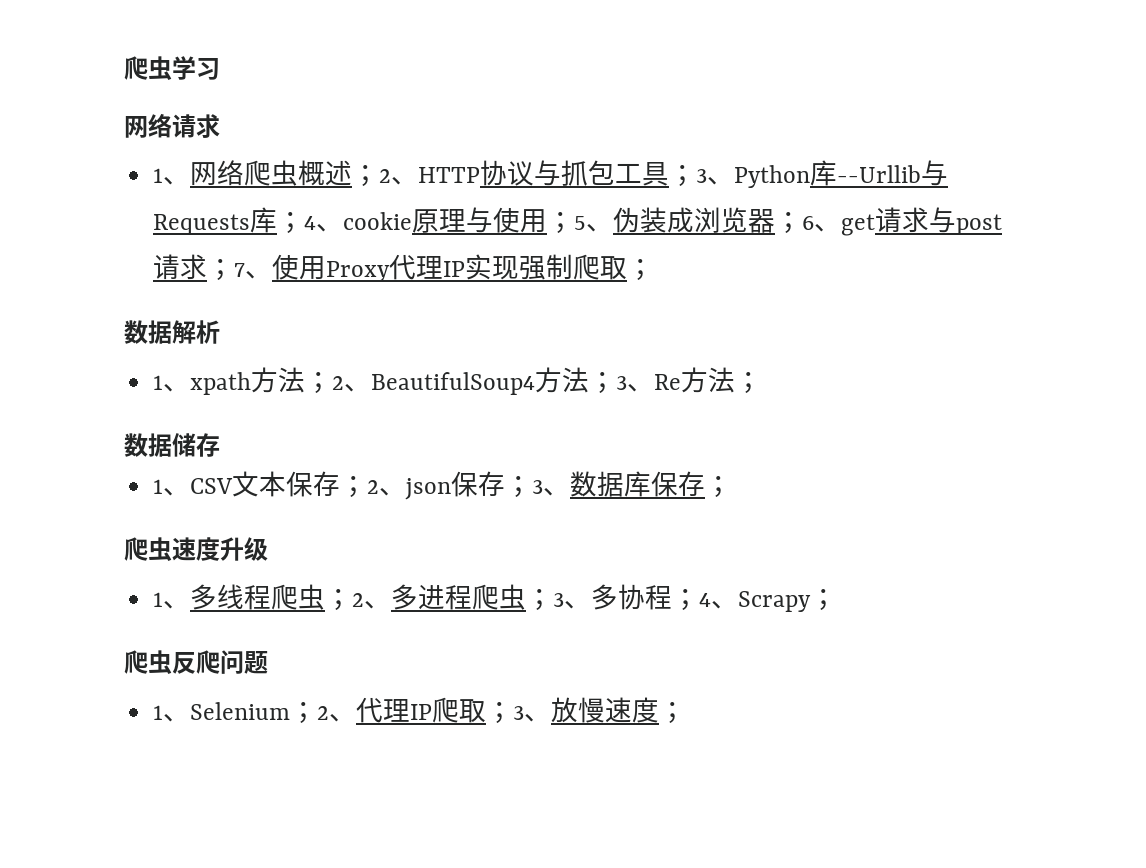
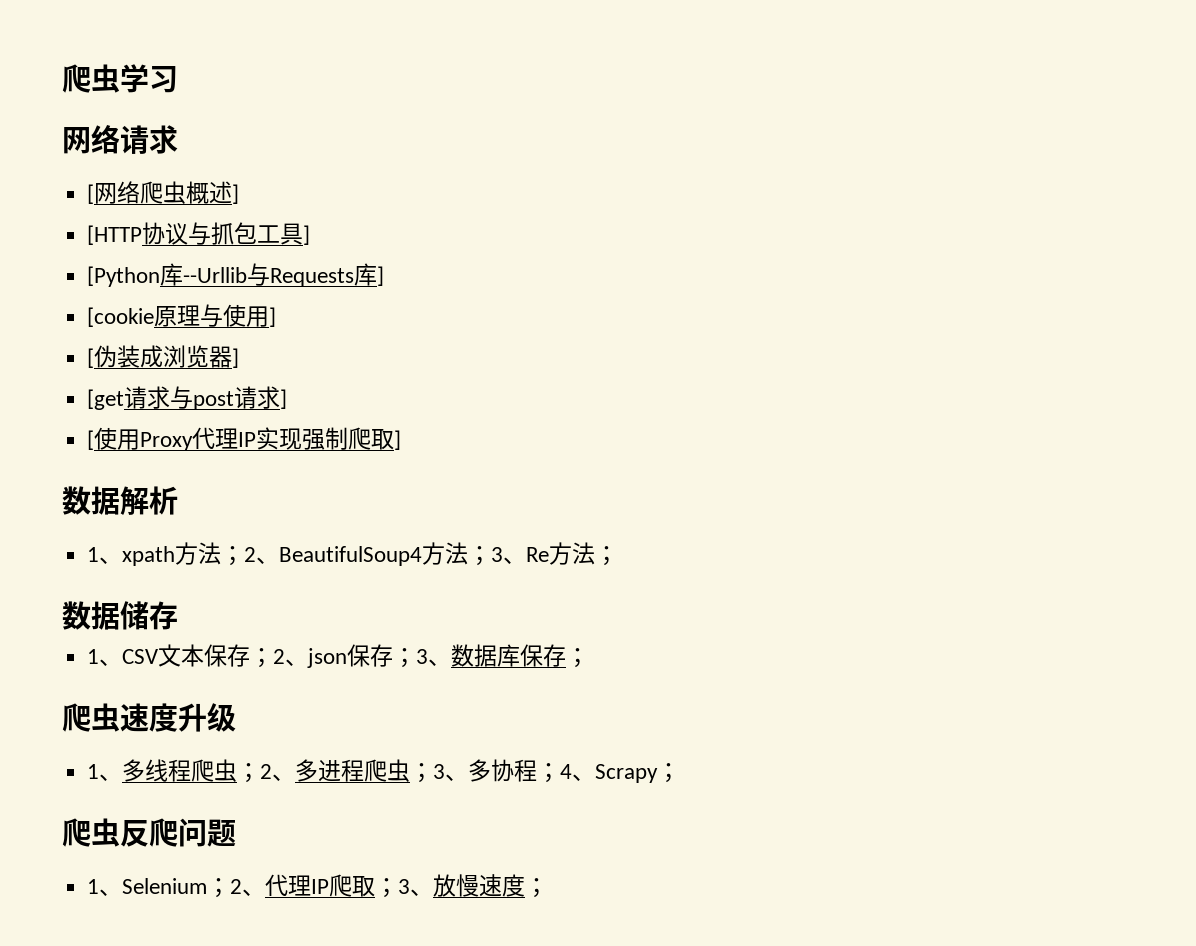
- 1、网络爬虫概述；2、HTTP协议与抓包工具；3、Python库--Urllib与Requests库；4、cookie原理与使用；5、伪装成浏览器；6、get请求与post请求；7、使用Proxy代理IP实现强制爬取；
+ [网络爬虫概述]
+ [HTTP协议与抓包工具]
+ [Python库--Urllib与Requests库]
+ [cookie原理与使用]
+ [伪装成浏览器]
+ [get请求与post请求]
+ [使用Proxy代理IP实现强制爬取]

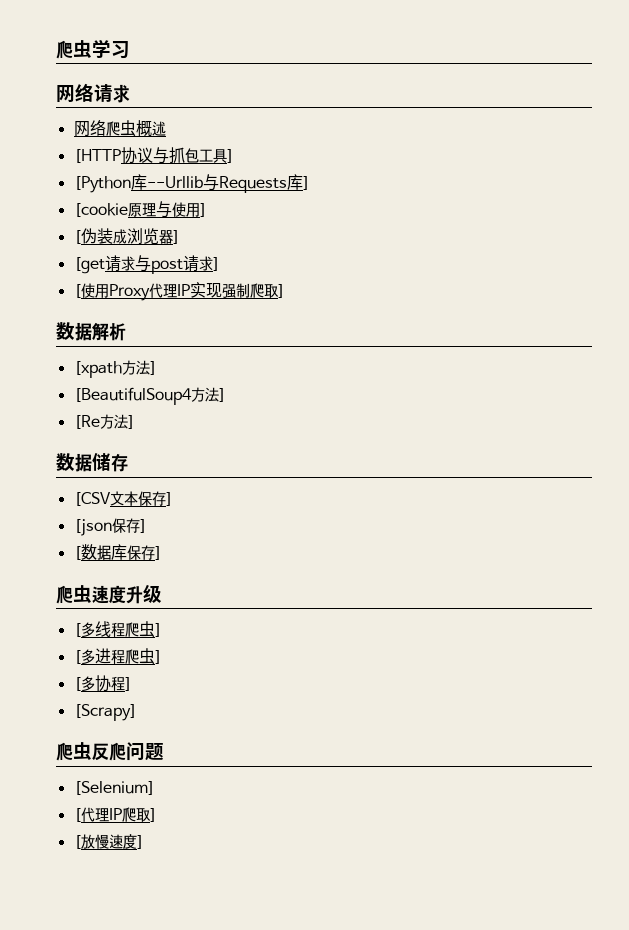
- [网络爬虫概述]
+ 网络爬虫概述
- 1、xpath方法；2、BeautifulSoup4方法；3、Re方法；
+ [xpath方法]
+ [BeautifulSoup4方法]
+ [Re方法]
  数据储存
- 1、CSV文本保存；2、json保存；3、数据库保存；
+ [CSV文本保存]
+ [json保存]
+ [数据库保存]
- 1、多线程爬虫；2、多进程爬虫；3、多协程；4、Scrapy；
+ [多线程爬虫]
+ [多进程爬虫]
+ [多协程]
+ [Scrapy]
- 1、Selenium；2、代理IP爬取；3、放慢速度；
+ [Selenium]
+ [代理IP爬取]
+ [放慢速度]

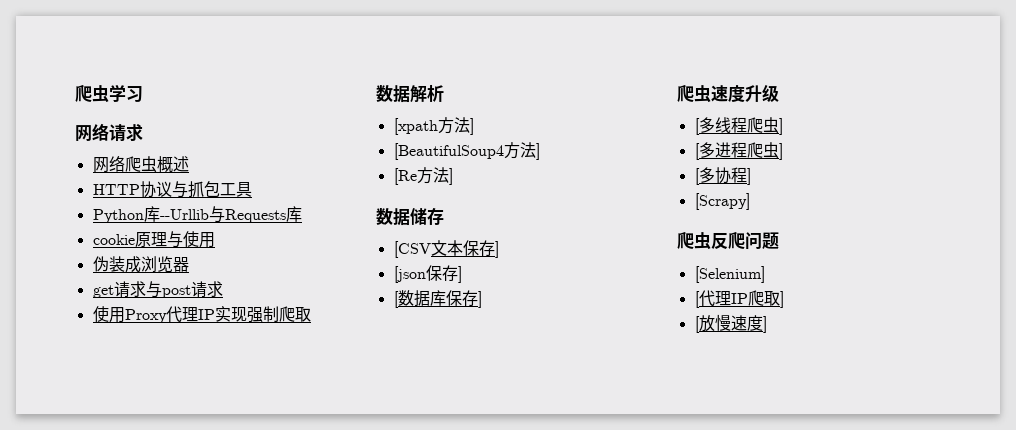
- [HTTP协议与抓包工具]
- [Python库--Urllib与Requests库]
- [cookie原理与使用]
- [伪装成浏览器]
- [get请求与post请求]
- [使用Proxy代理IP实现强制爬取]
+ HTTP协议与抓包工具
+ Python库--Urllib与Requests库
+ cookie原理与使用
+ 伪装成浏览器
+ get请求与post请求
+ 使用Proxy代理IP实现强制爬取

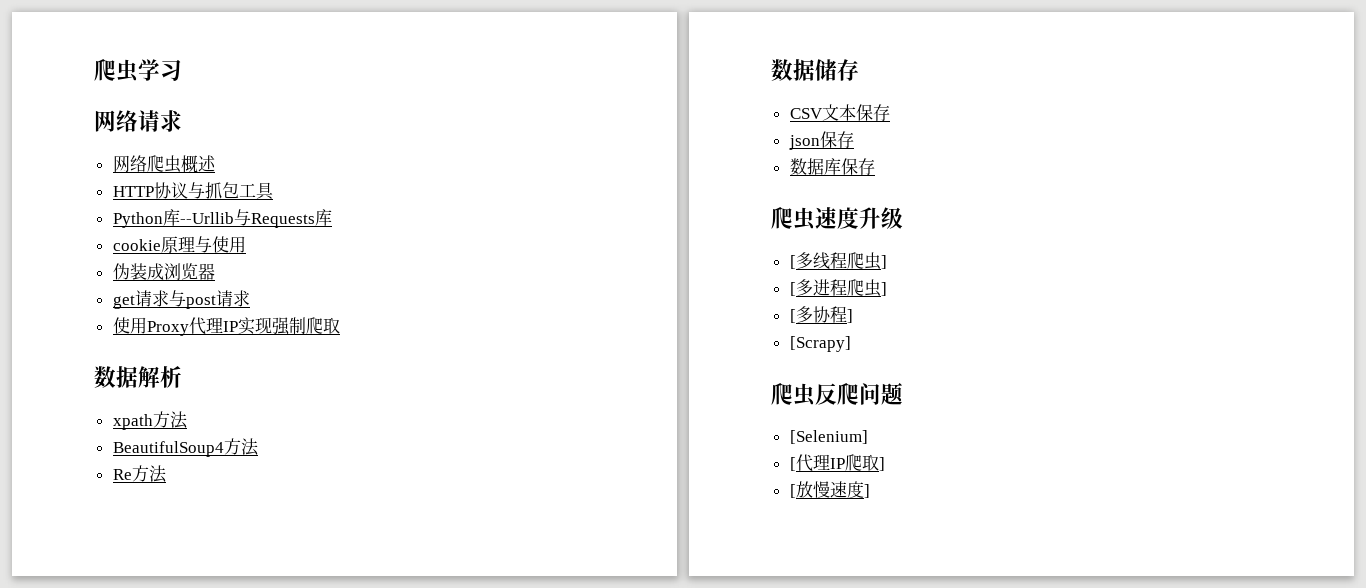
- [xpath方法]
- [BeautifulSoup4方法]
- [Re方法]
+ xpath方法
+ BeautifulSoup4方法
+ Re方法
- [CSV文本保存]
- [json保存]
- [数据库保存]
+ CSV文本保存
+ json保存
+ 数据库保存

